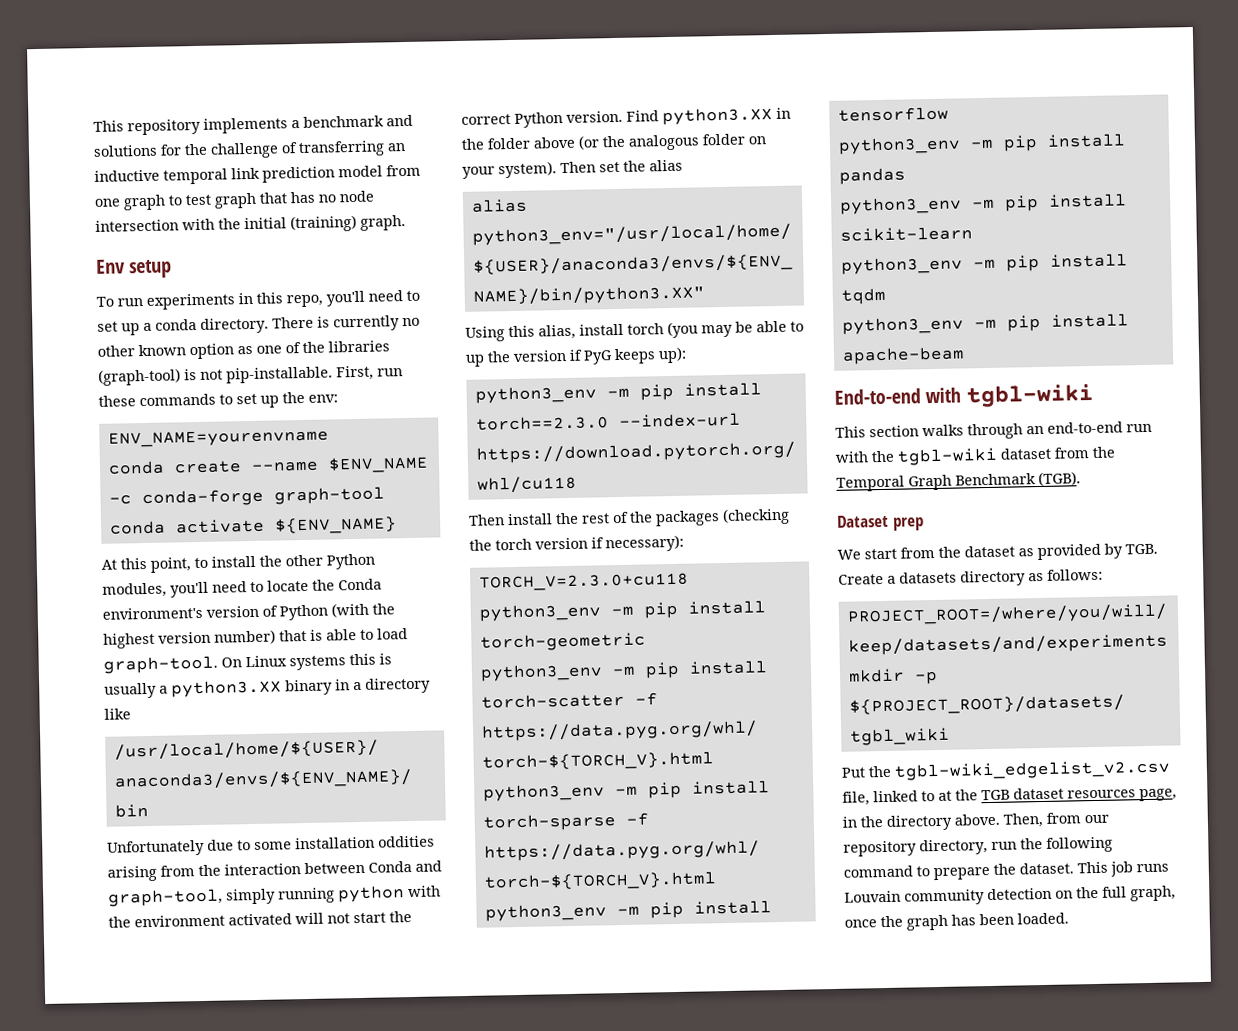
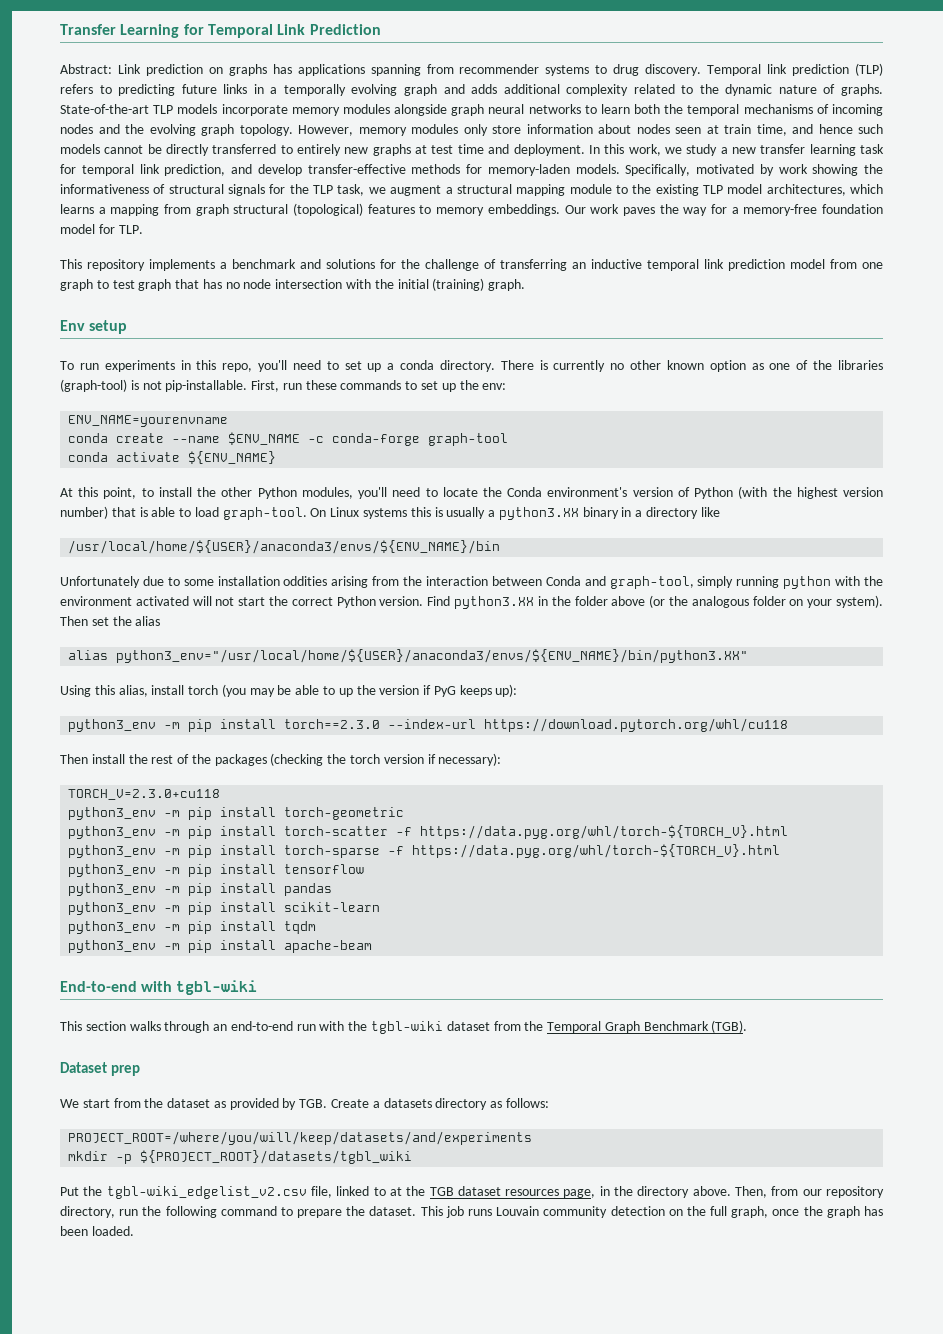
+ Transfer Learning for Temporal Link Prediction
+ Abstract: Link prediction on graphs has applications spanning from recommender systems to drug discovery. Temporal link prediction (TLP) refers to predicting future links in a temporally evolving graph and adds additional complexity related to the dynamic nature of graphs. State-of-the-art TLP models incorporate memory modules alongside graph neural networks to learn both the temporal mechanisms of incoming nodes and the evolving graph topology. However, memory modules only store information about nodes seen at train time, and hence such models cannot be directly transferred to entirely new graphs at test time and deployment. In this work, we study a new transfer learning task for temporal link prediction, and develop transfer-effective methods for memory-laden models. Specifically, motivated by work showing the informativeness of structural signals for the TLP task, we augment a structural mapping module to the existing TLP model architectures, which learns a mapping from graph structural (topological) features to memory embeddings. Our work paves the way for a memory-free foundation model for TLP.

